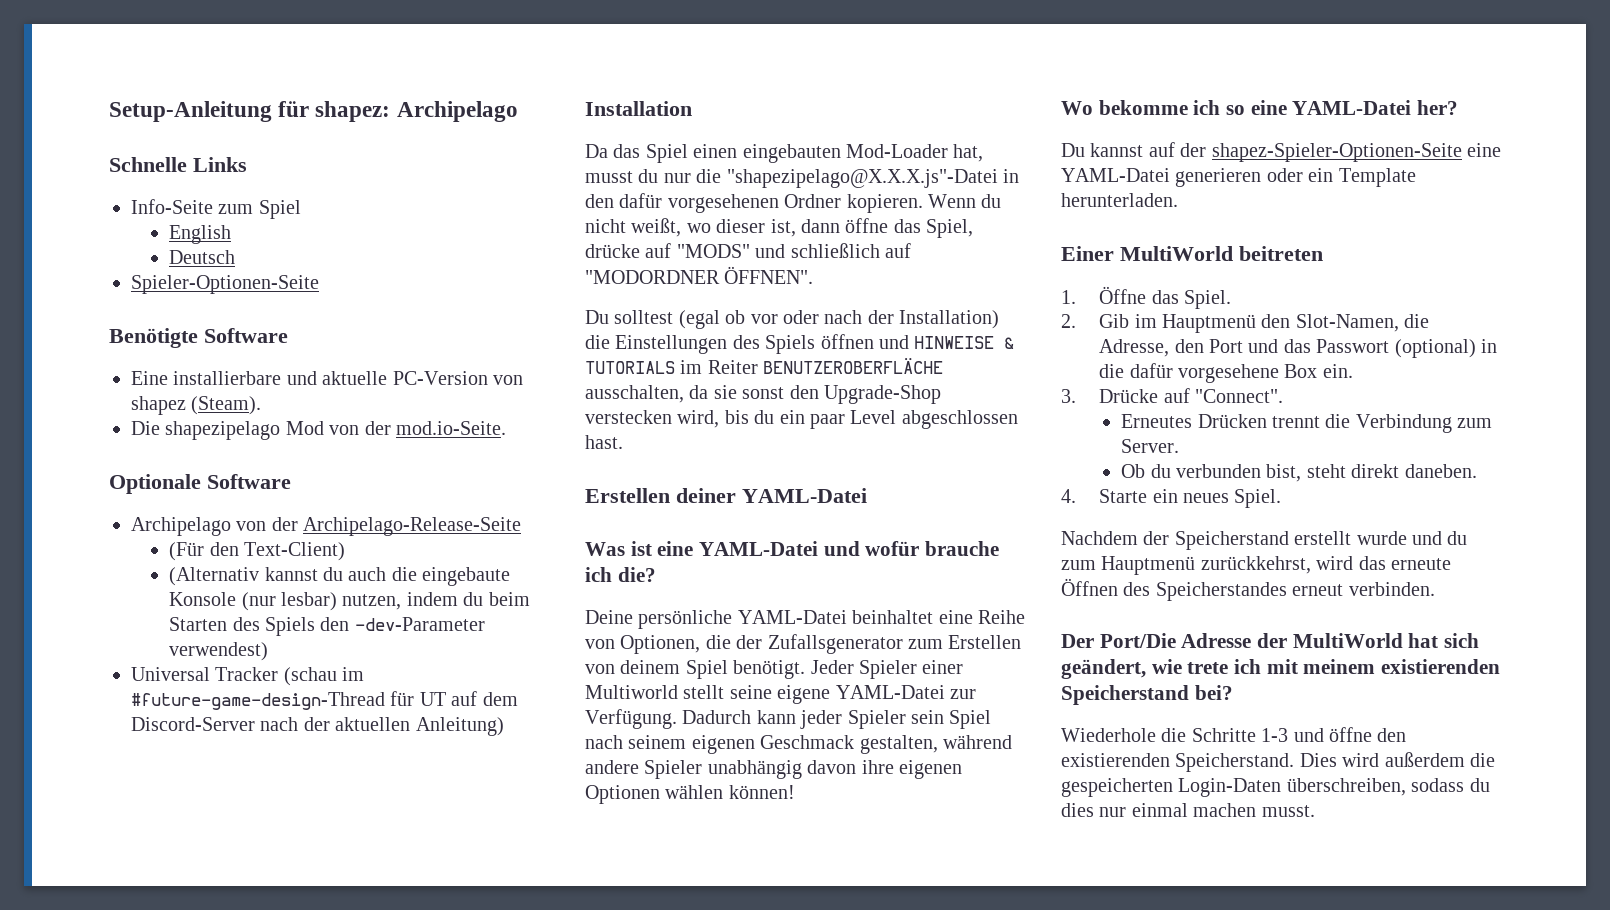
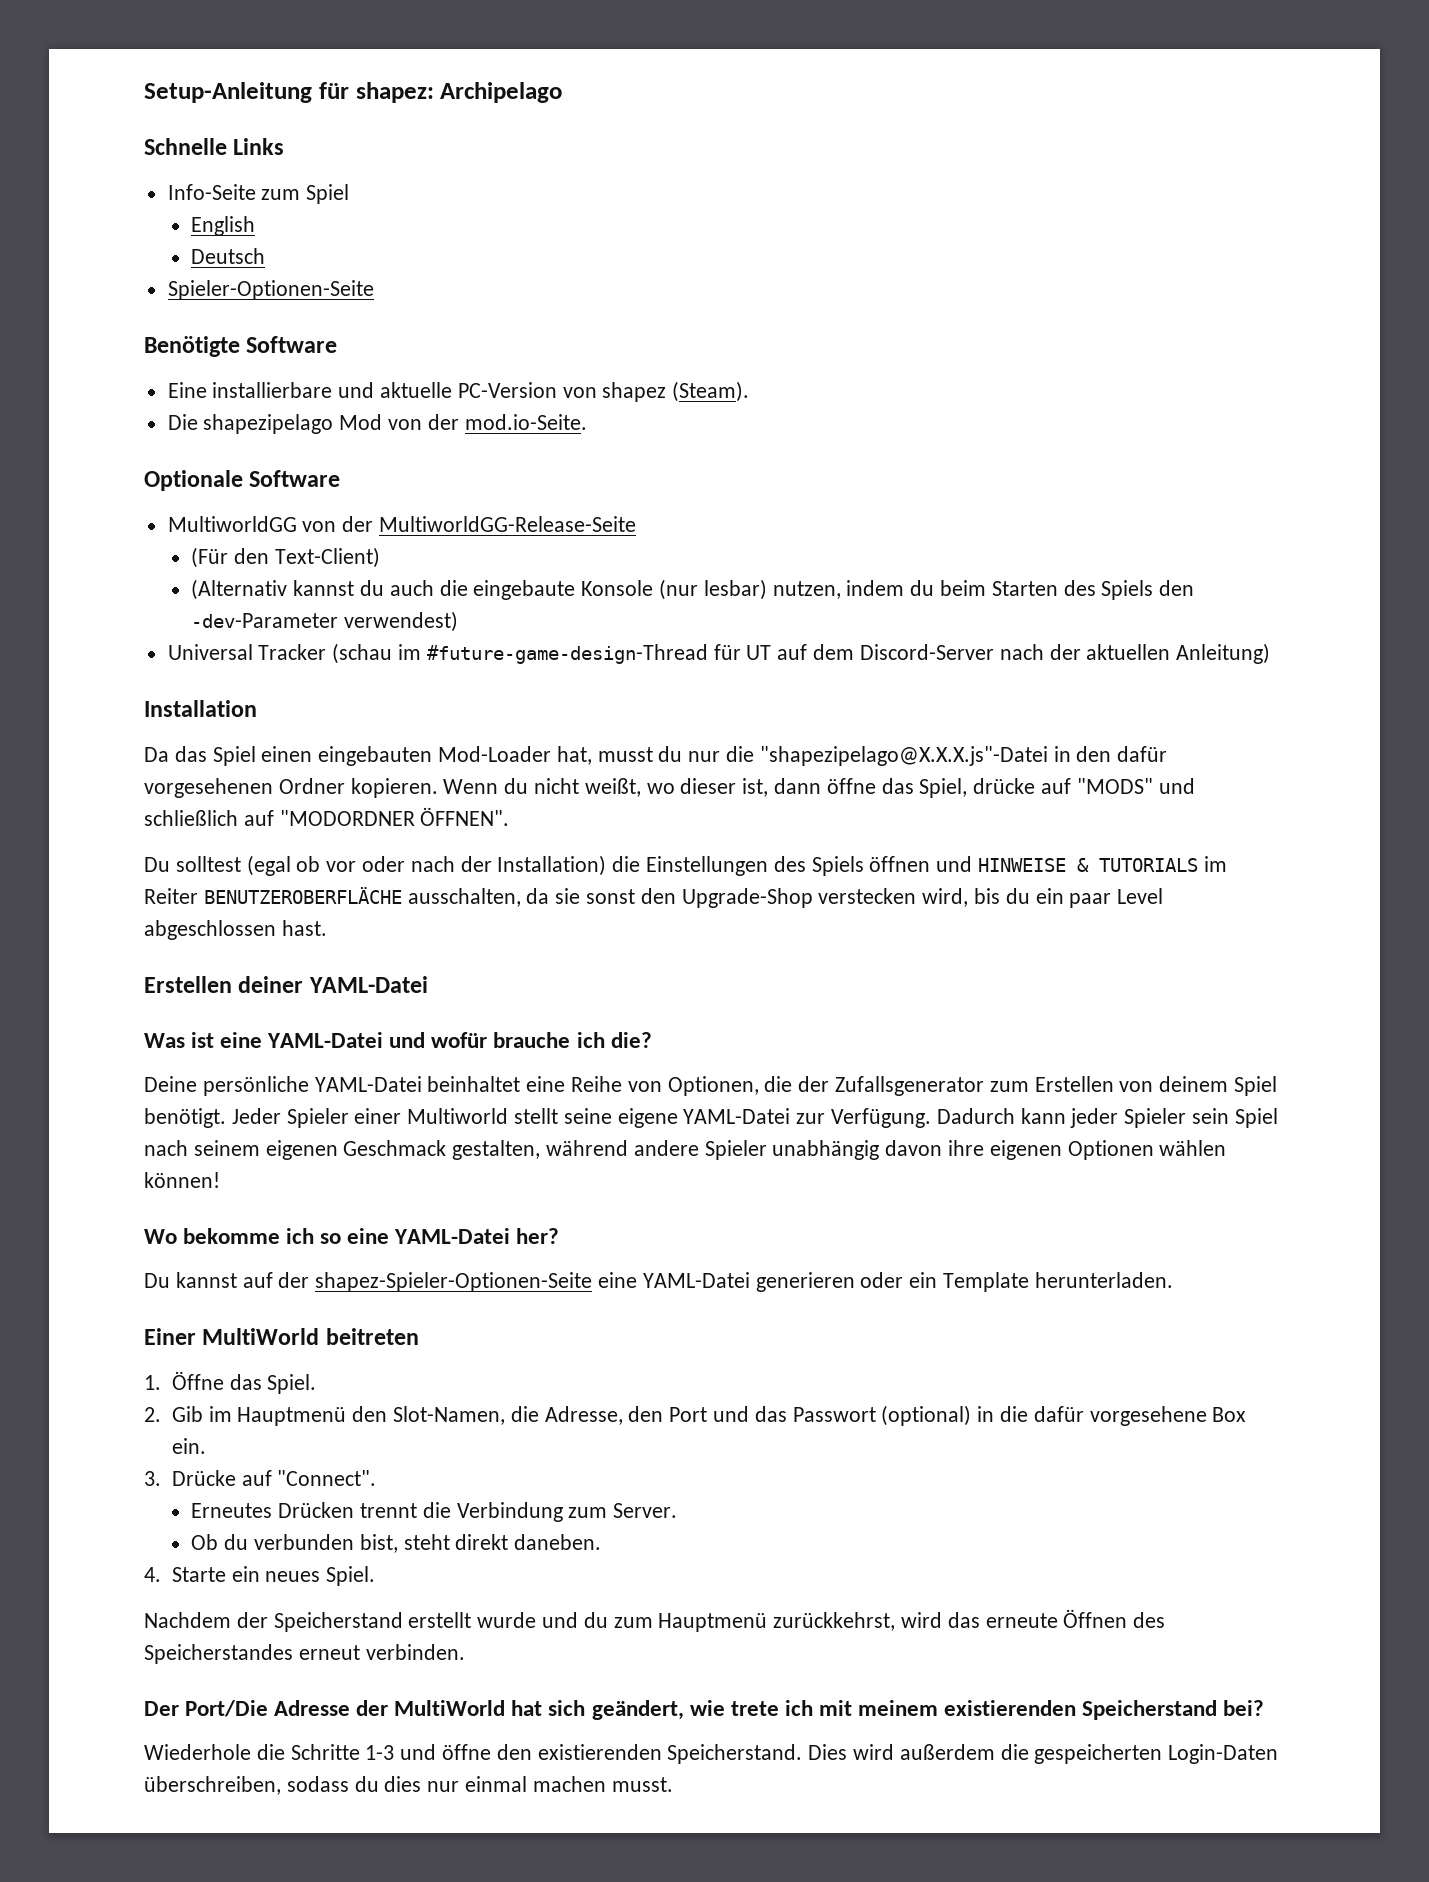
- Archipelago von der Archipelago-Release-Seite
+ MultiworldGG von der MultiworldGG-Release-Seite

